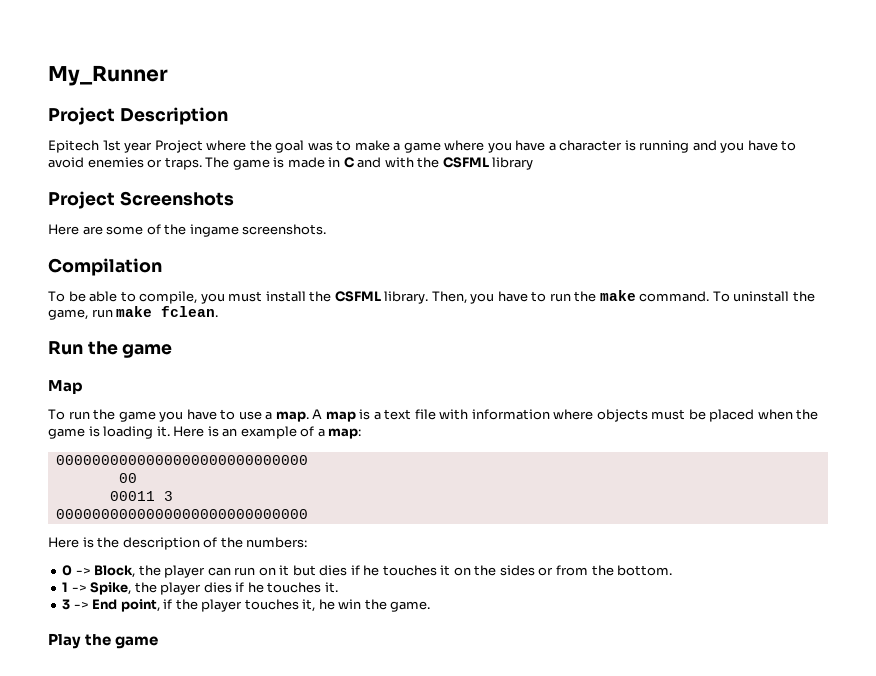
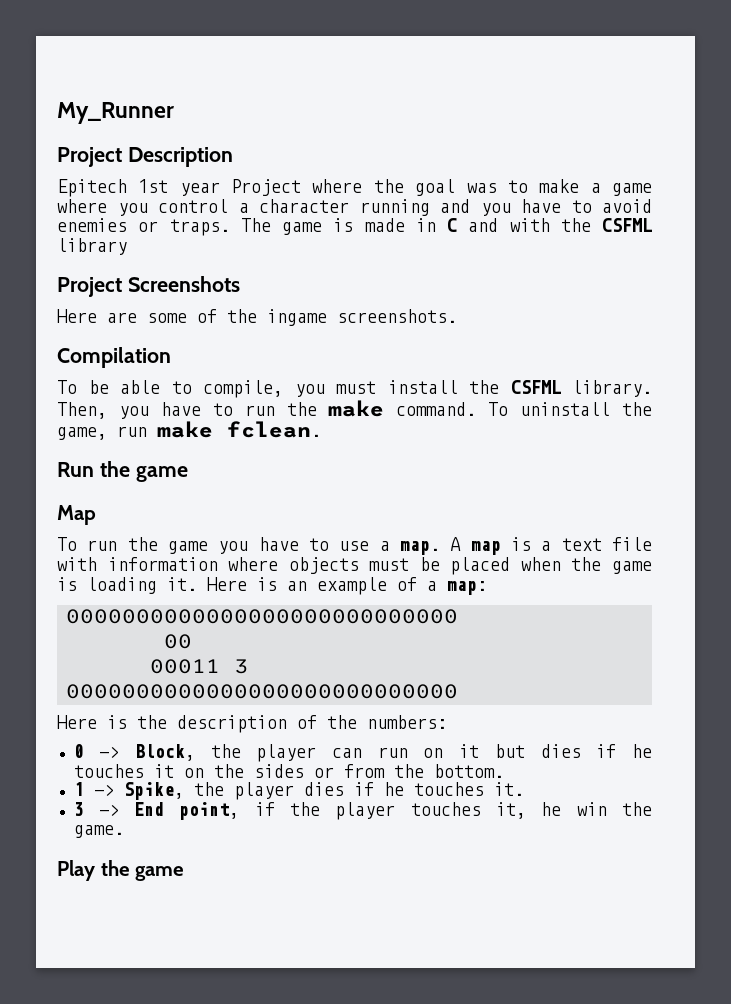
- Epitech 1st year Project where the goal was to make a game where you have a character is running and you have to avoid enemies or traps.
+ Epitech 1st year Project where the goal was to make a game where you control a character running and you have to avoid enemies or traps.

